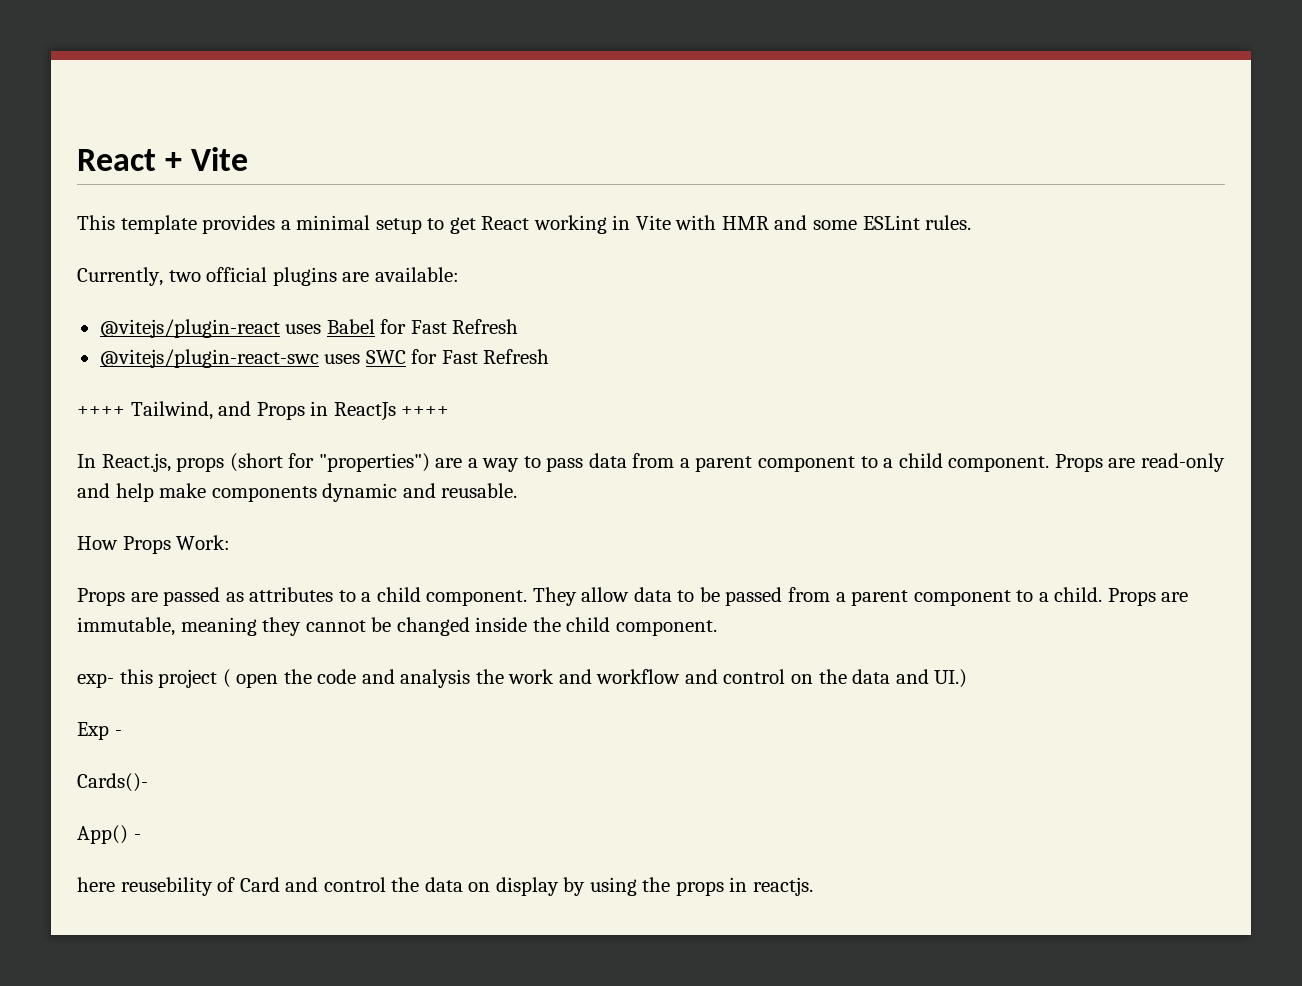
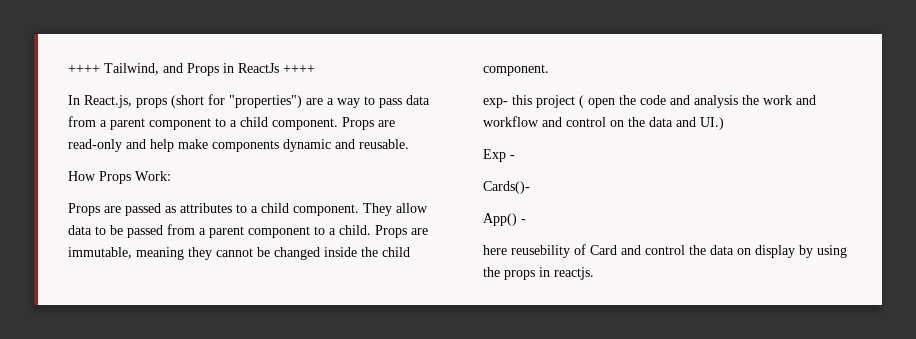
- React + Vite
- This template provides a minimal setup to get React working in Vite with HMR and some ESLint rules.
- Currently, two official plugins are available:
- @vitejs/plugin-react uses Babel for Fast Refresh
- @vitejs/plugin-react-swc uses SWC for Fast Refresh

